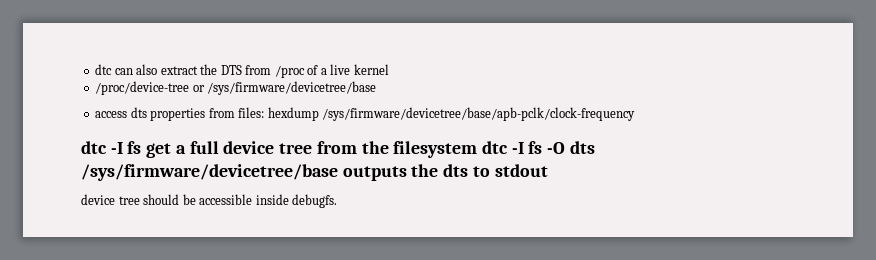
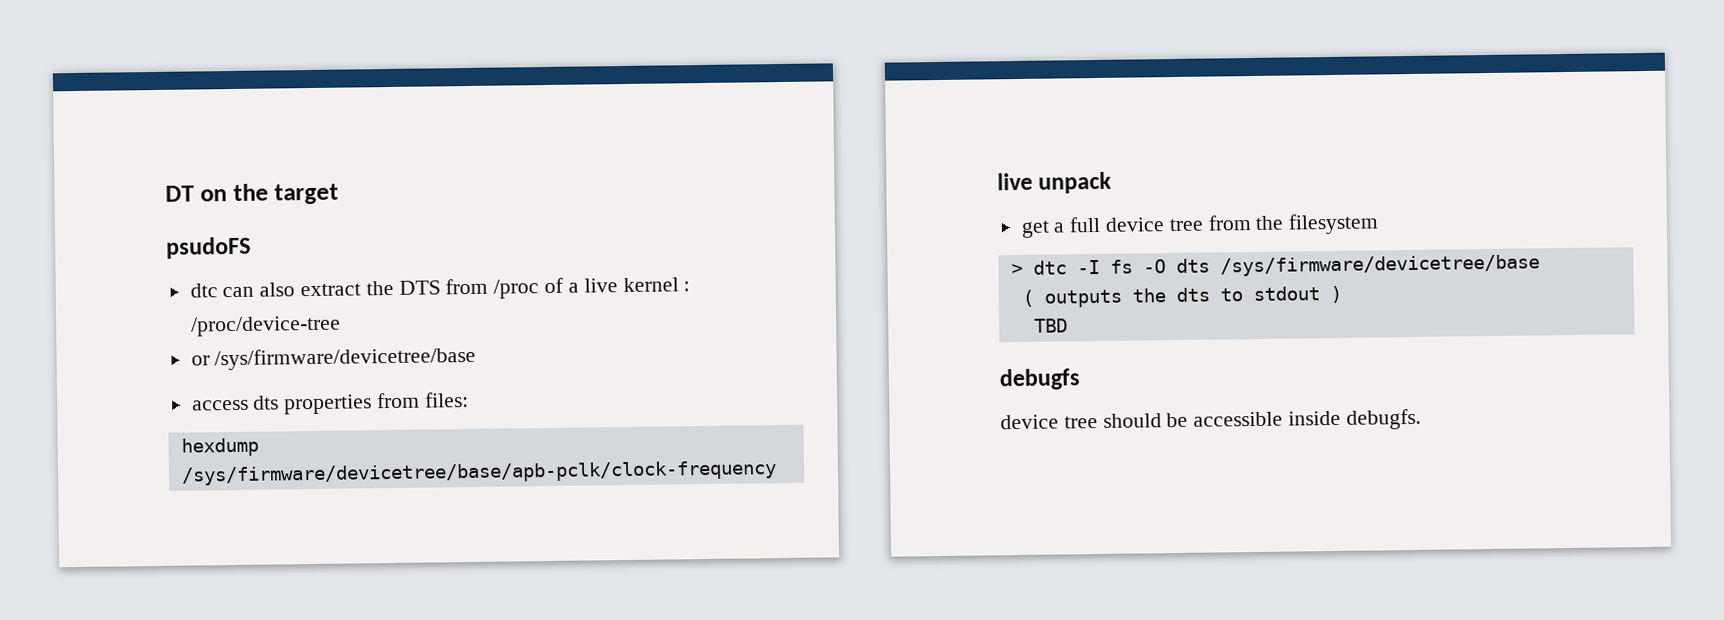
+ DT on the target
+ psudoFS
- dtc can also extract the DTS from /proc of a live kernel
- /proc/device-tree or /sys/firmware/devicetree/base
+ dtc can also extract the DTS from /proc of a live kernel : /proc/device-tree
+ or /sys/firmware/devicetree/base
- access dts properties from files: hexdump /sys/firmware/devicetree/base/apb-pclk/clock-frequency
+ access dts properties from files:
+ hexdump /sys/firmware/devicetree/base/apb-pclk/clock-frequency
- dtc -I fs get a full device tree from the filesystem dtc -I fs -O dts /sys/firmware/devicetree/base outputs the dts to stdout
+ live unpack
+ get a full device tree from the filesystem
+ > dtc -I fs -O dts /sys/firmware/devicetree/base
+ ( outputs the dts to stdout )
+ TBD
+ debugfs

